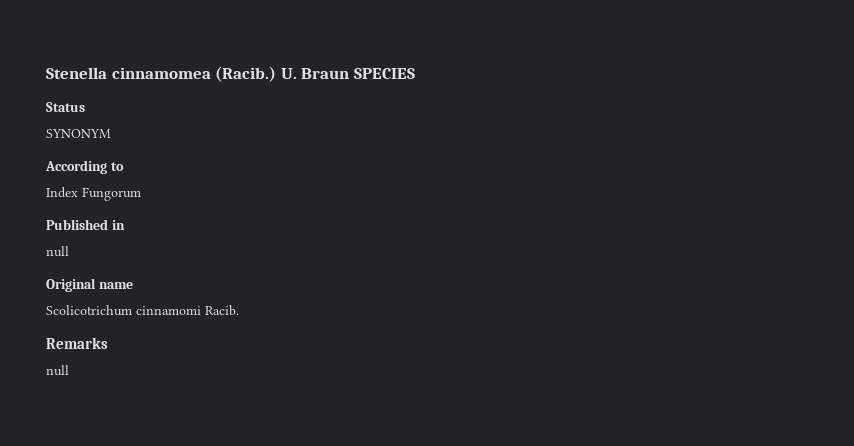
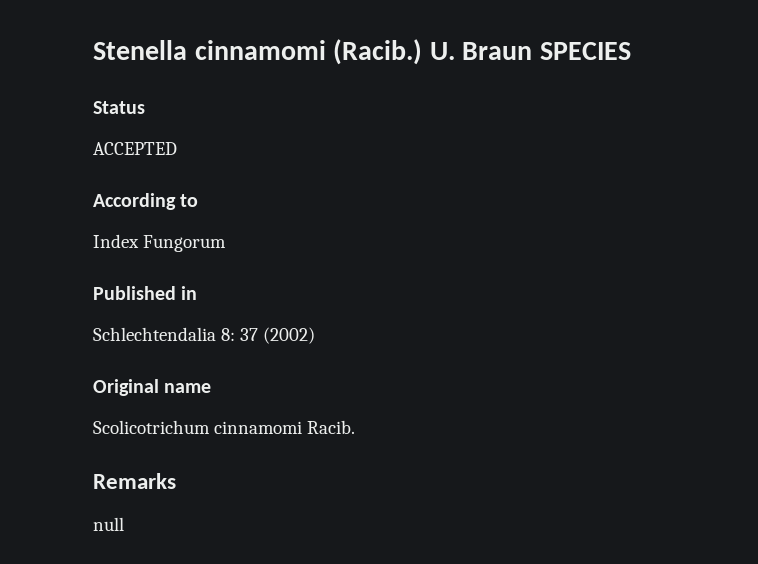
- Stenella cinnamomea (Racib.)
+ Stenella cinnamomi (Racib.)
- SYNONYM
+ ACCEPTED
  Published in
- null
+ Schlechtendalia 8: 37 (2002)

